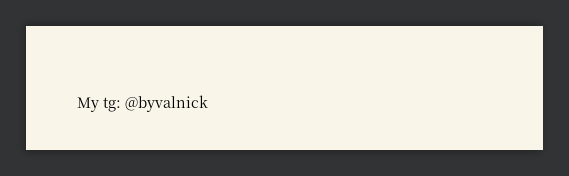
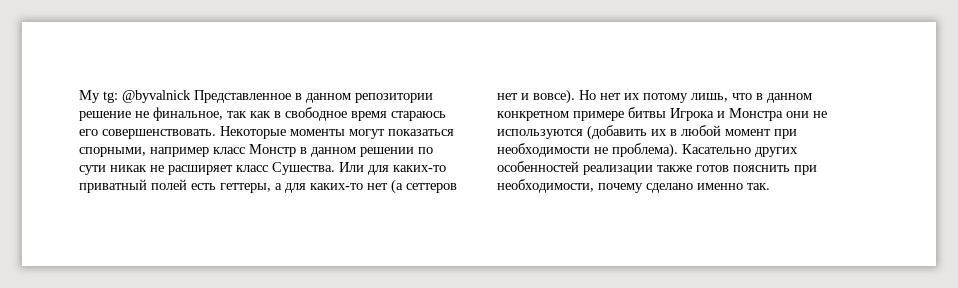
- My tg: @byvalnick
+ My tg: @byvalnick Представленное в данном репозитории решение не финальное, так как в свободное время стараюсь его совершенствовать. Некоторые моменты могут показаться спорными, например класс Монстр в данном решении по сути никак не расширяет класс Сушества. Или для каких-то приватный полей есть геттеры, а для каких-то нет (а сеттеров нет и вовсе). Но нет их потому лишь, что в данном конкретном примере битвы Игрока и Монстра они не используются (добавить их в любой момент при необходимости не проблема). Касательно других особенностей реализации также готов пояснить при необходимости, почему сделано именно так.

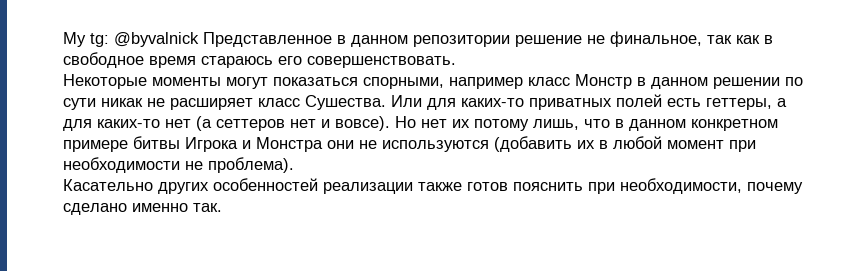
- My tg: @byvalnick Представленное в данном репозитории решение не финальное, так как в свободное время стараюсь его совершенствовать. Некоторые моменты могут показаться спорными, например класс Монстр в данном решении по сути никак не расширяет класс Сушества.
+ My tg: @byvalnick Представленное в данном репозитории решение не финальное, так как в свободное время стараюсь его совершенствовать.
+ Некоторые моменты могут показаться спорными, например класс Монстр в данном решении по сути никак не расширяет класс Сушества.
- Или для каких-то приватный полей есть геттеры, а для каких-то нет (а сеттеров нет и вовсе).
+ Или для каких-то приватных полей есть геттеры, а для каких-то нет (а сеттеров нет и вовсе).
- Но нет их потому лишь, что в данном конкретном примере битвы Игрока и Монстра они не используются (добавить их в любой момент при необходимости не проблема). Касательно других особенностей реализации также готов пояснить при необходимости, почему сделано именно так.
+ Но нет их потому лишь, что в данном конкретном примере битвы Игрока и Монстра они не используются (добавить их в любой момент при необходимости не проблема).
+ Касательно других особенностей реализации также готов пояснить при необходимости, почему сделано именно так.

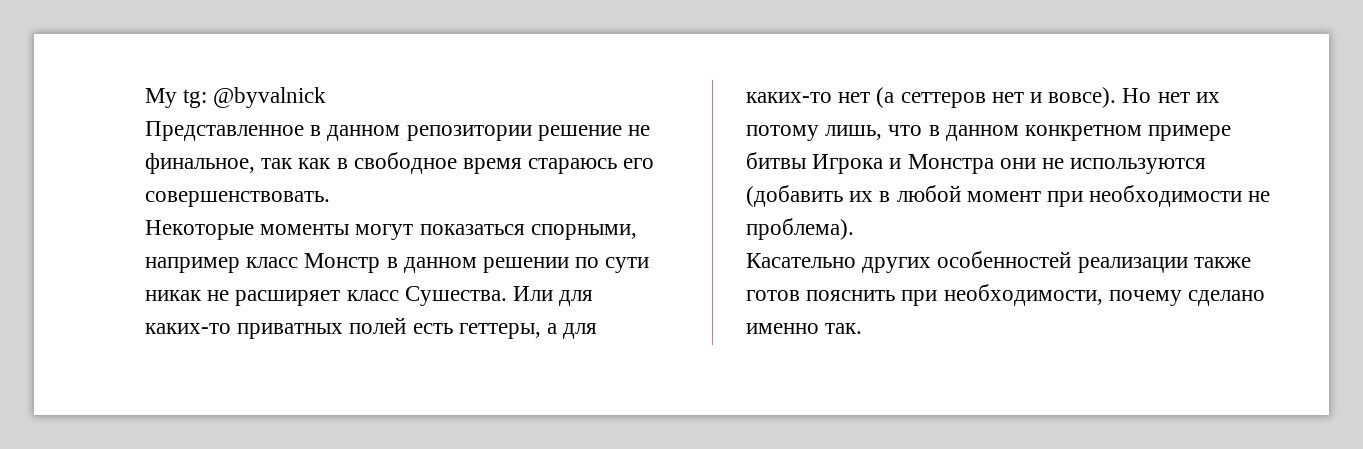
- My tg: @byvalnick Представленное в данном репозитории решение не финальное, так как в свободное время стараюсь его совершенствовать.
+ My tg: @byvalnick
+ Представленное в данном репозитории решение не финальное, так как в свободное время стараюсь его совершенствовать.

